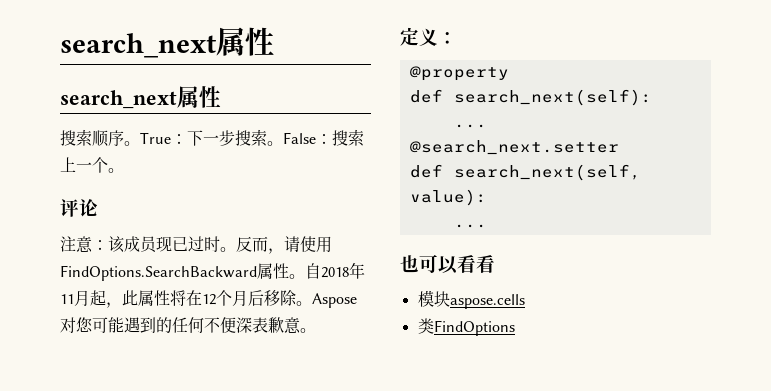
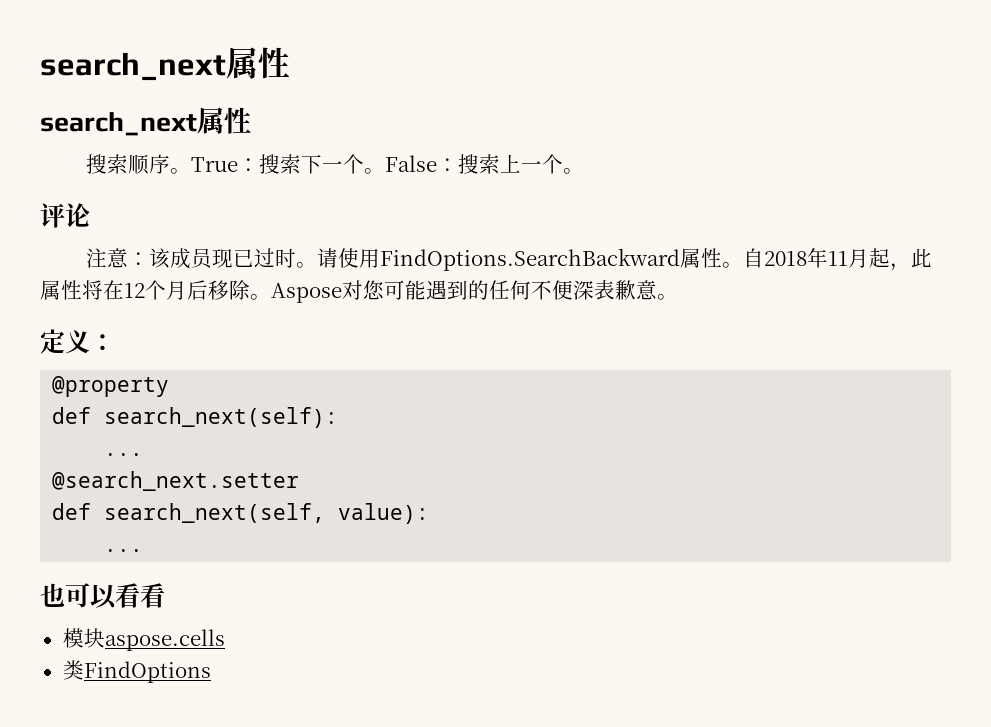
- True：下一步搜索。
+ True：搜索下一个。
- 反而，请使用FindOptions.SearchBackward属性。
+ 请使用FindOptions.SearchBackward属性。

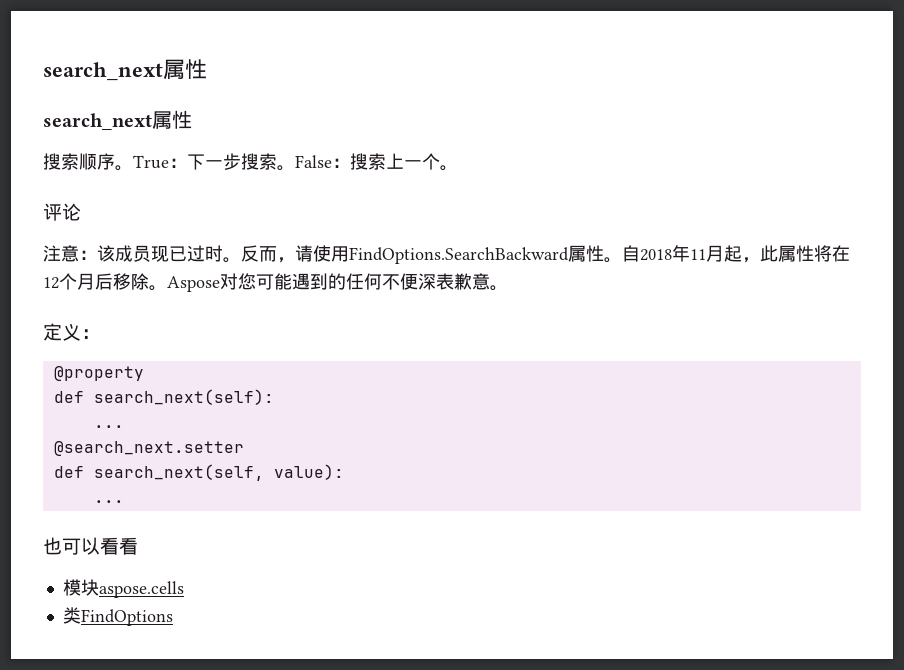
- True：搜索下一个。
+ True：下一步搜索。
- 请使用FindOptions.SearchBackward属性。
+ 反而，请使用FindOptions.SearchBackward属性。

